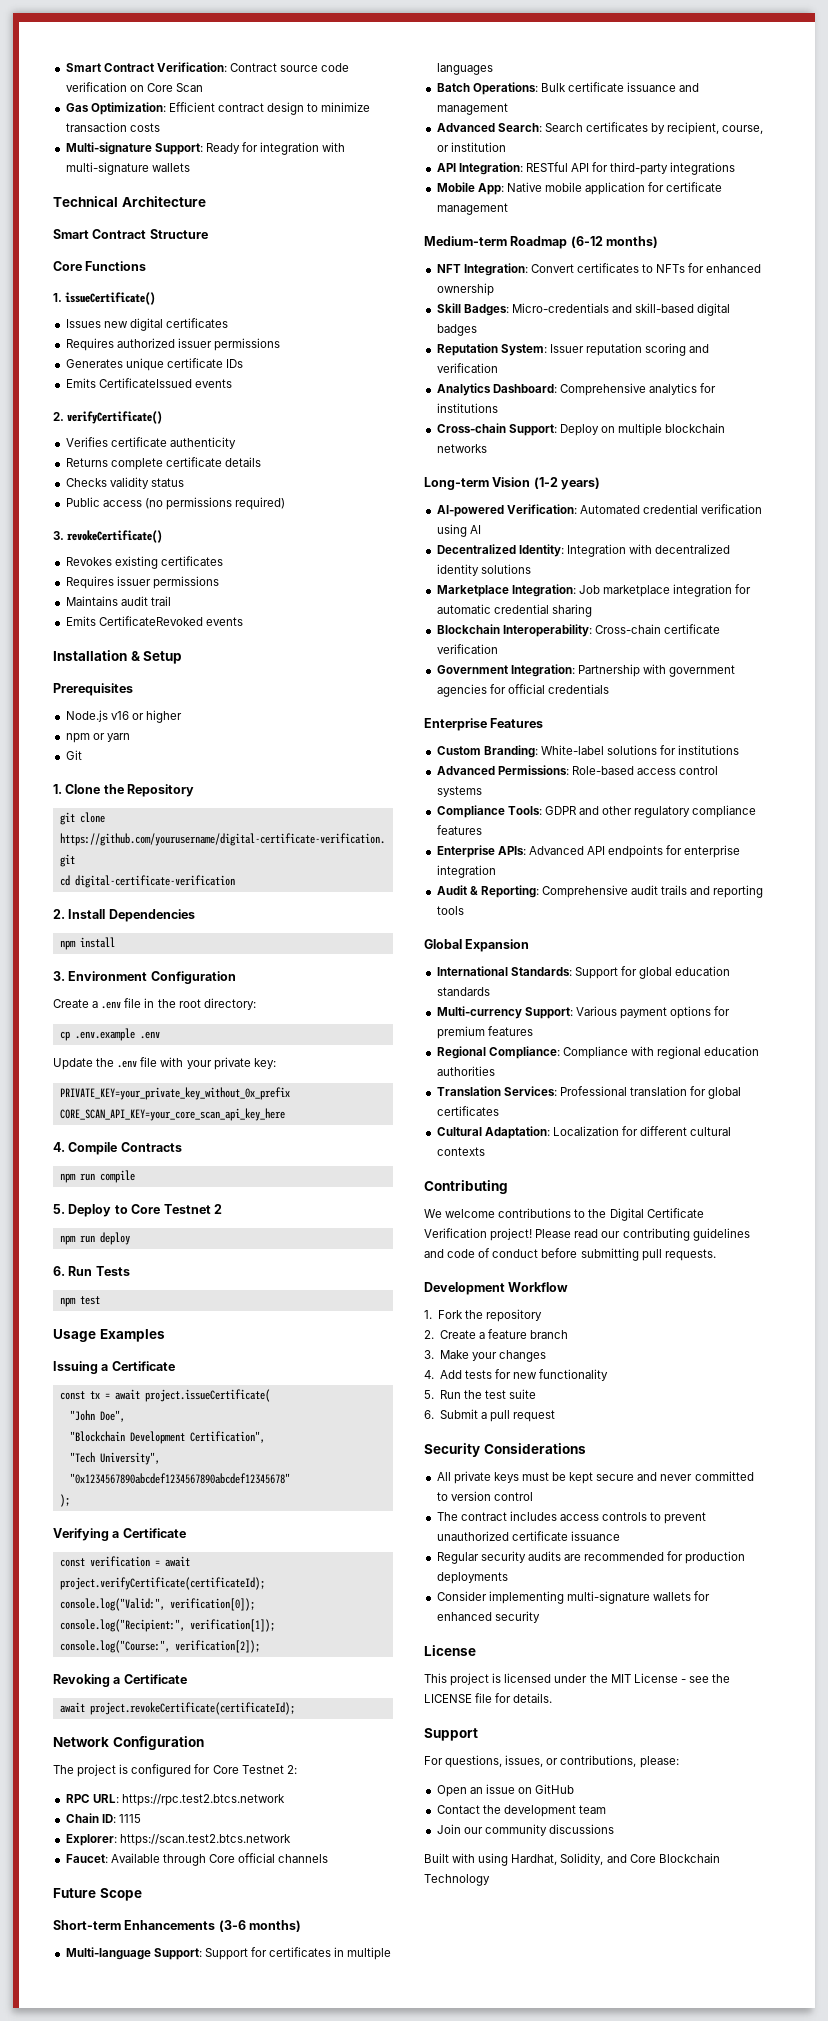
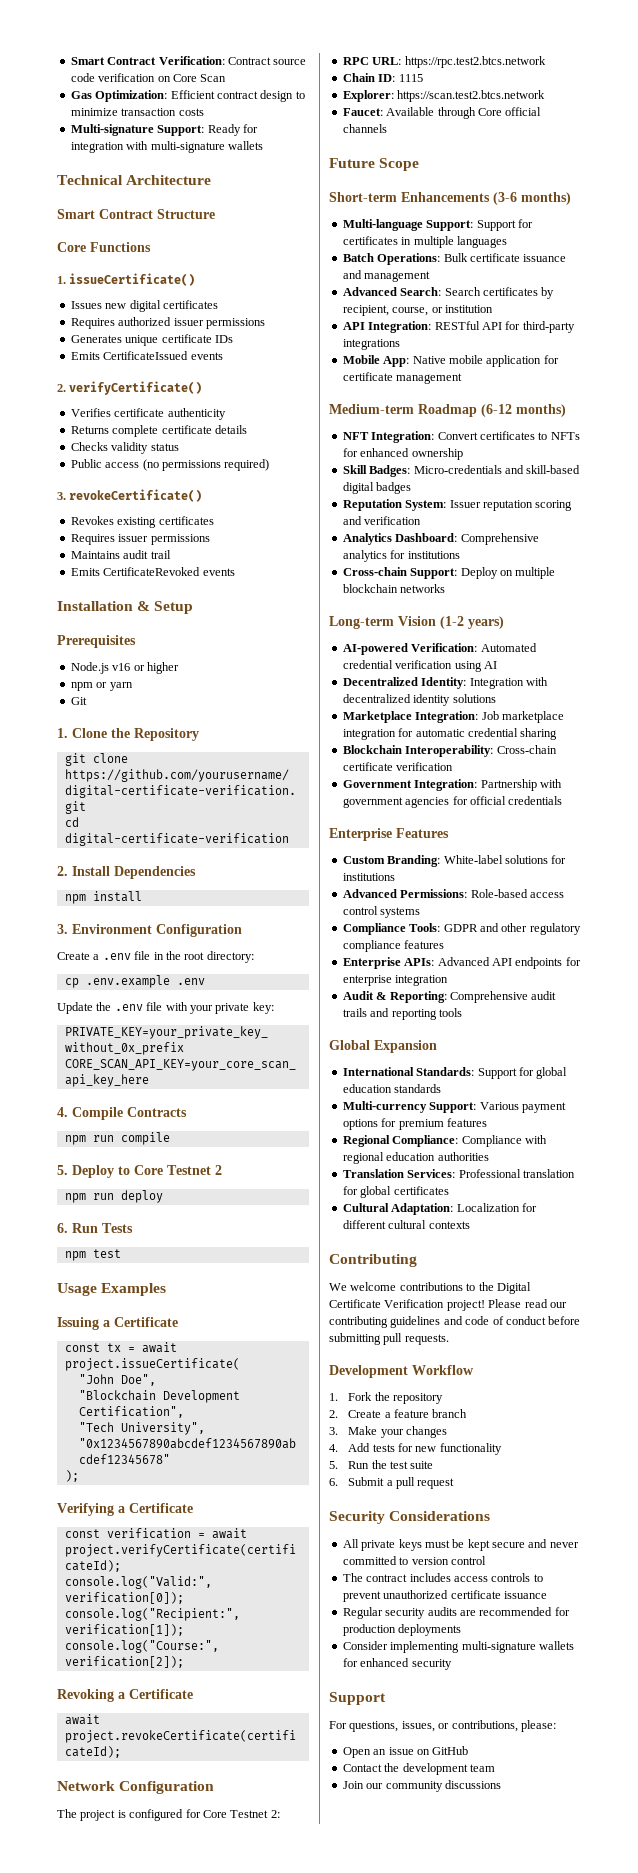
  Consider implementing multi-signature wallets for enhanced security
- License
- This project is licensed under the MIT License - see the LICENSE file for details.
- Built with using Hardhat, Solidity, and Core Blockchain Technology

